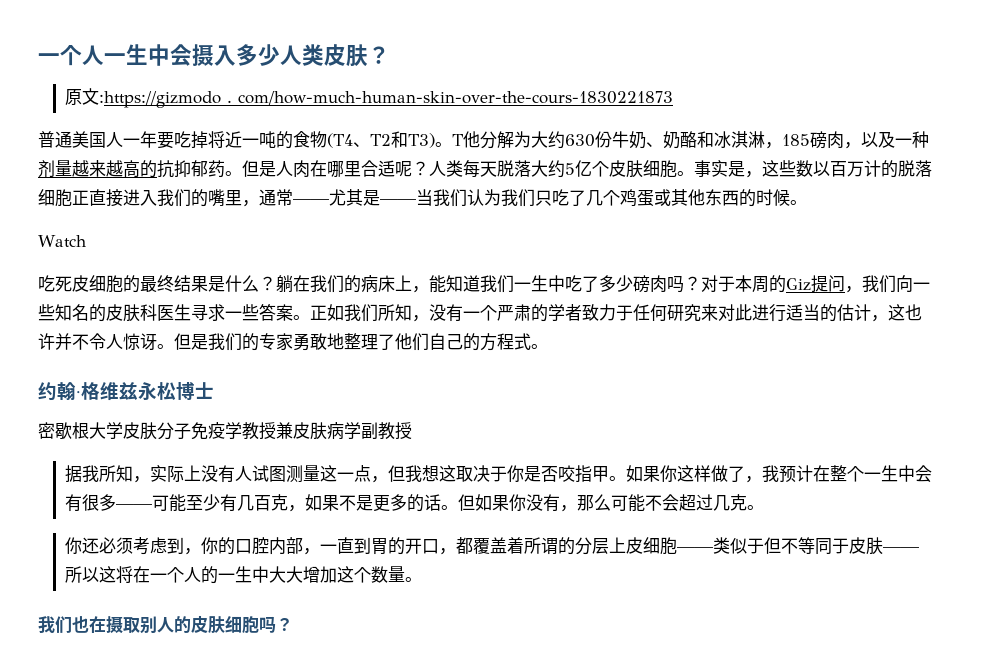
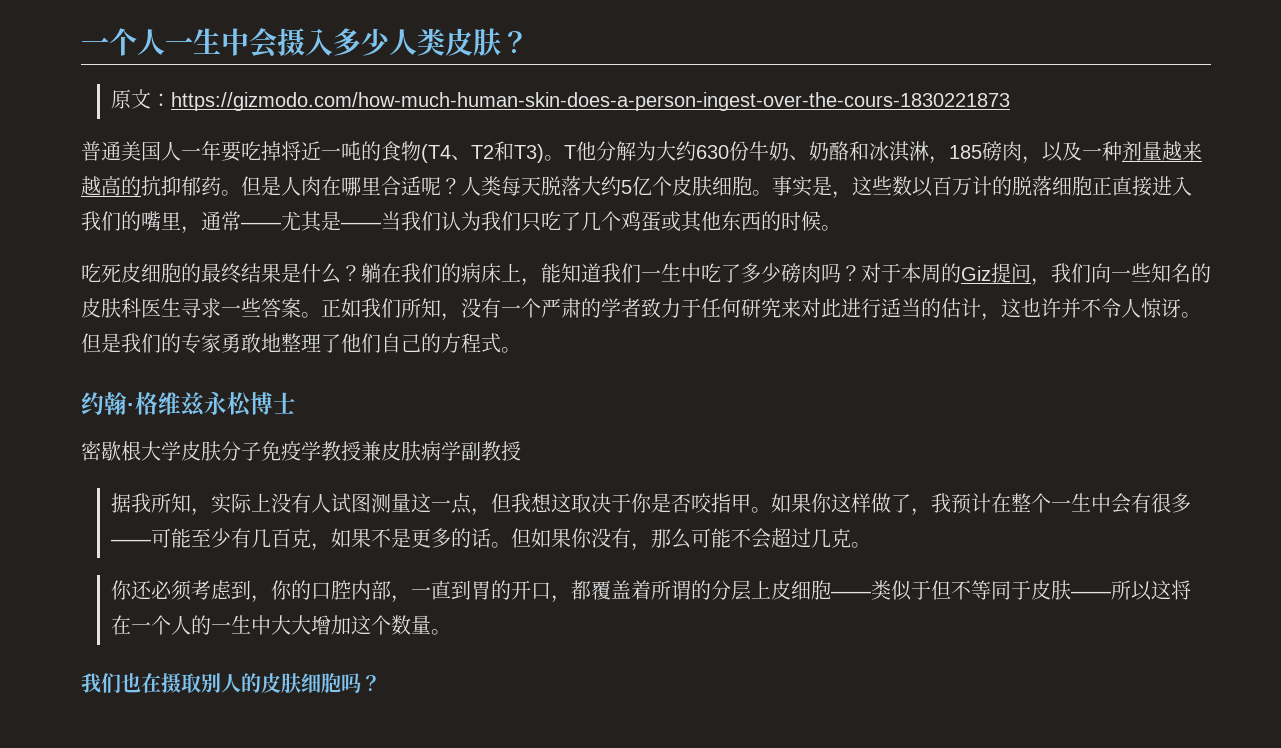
- 原文:https://gizmodo . com/how-much-human-skin-over-the-cours-1830221873
+ 原文：https://gizmodo.com/how-much-human-skin-does-a-person-ingest-over-the-cours-1830221873
- Watch

